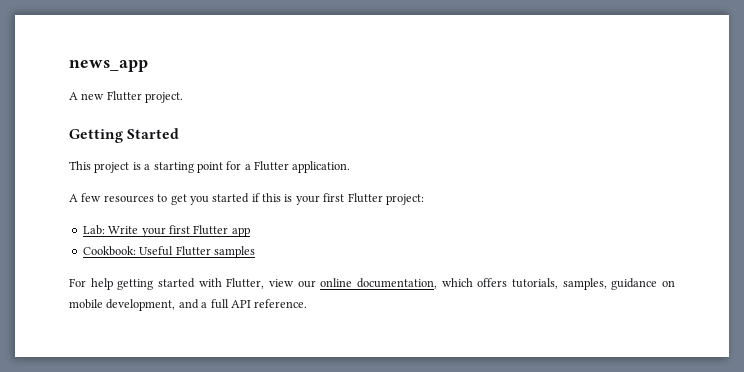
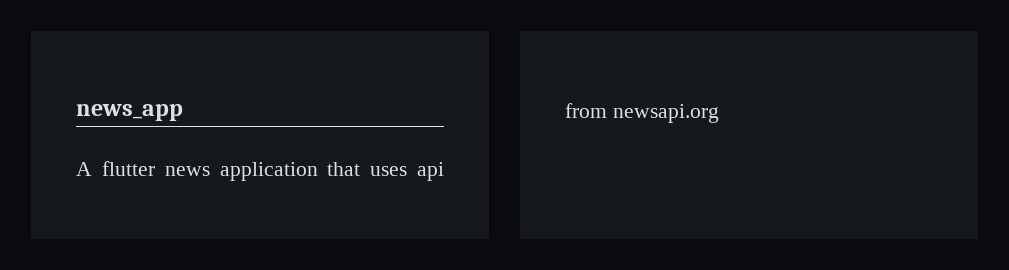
- A new Flutter project.
- Getting Started
- This project is a starting point for a Flutter application.
- A few resources to get you started if this is your first Flutter project:
- Lab: Write your first Flutter app
- Cookbook: Useful Flutter samples
- For help getting started with Flutter, view our online documentation, which offers tutorials, samples, guidance on mobile development, and a full API reference.
+ A flutter news application that uses api from newsapi.org

